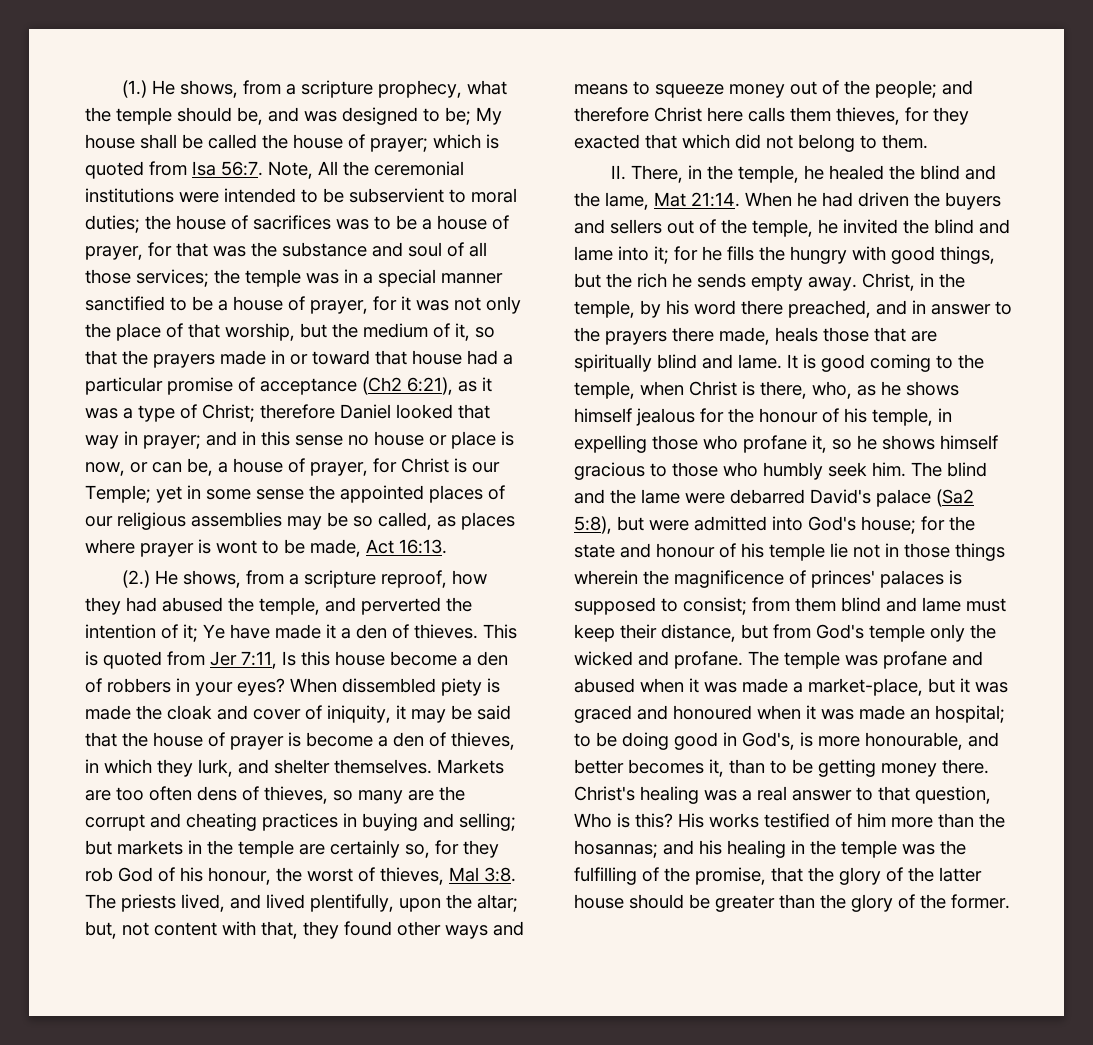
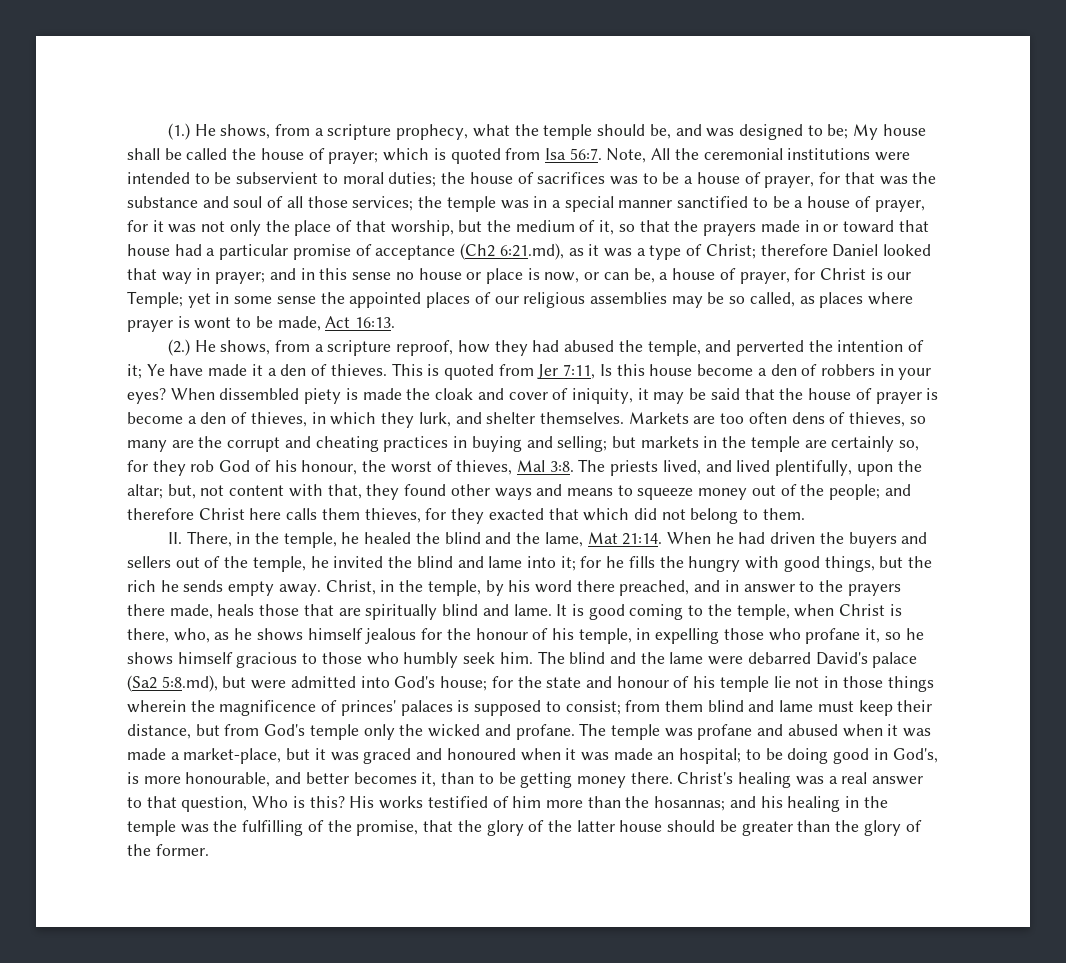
- the temple was in a special manner sanctified to be a house of prayer, for it was not only the place of that worship, but the medium of it, so that the prayers made in or toward that house had a particular promise of acceptance (Ch2 6:21), as it was a type of Christ;
+ the temple was in a special manner sanctified to be a house of prayer, for it was not only the place of that worship, but the medium of it, so that the prayers made in or toward that house had a particular promise of acceptance (Ch2 6:21.md), as it was a type of Christ;
- The blind and the lame were debarred David's palace (Sa2 5:8), but were admitted into God's house; for the state and honour of his temple lie not in those things wherein the magnificence of princes' palaces is supposed to consist; from them blind and lame must keep their distance, but from God's temple only the wicked and profane.
+ The blind and the lame were debarred David's palace (Sa2 5:8.md), but were admitted into God's house; for the state and honour of his temple lie not in those things wherein the magnificence of princes' palaces is supposed to consist; from them blind and lame must keep their distance, but from God's temple only the wicked and profane.

